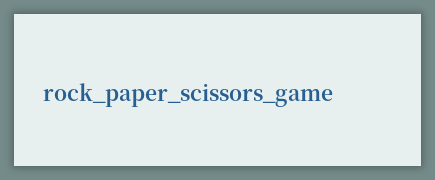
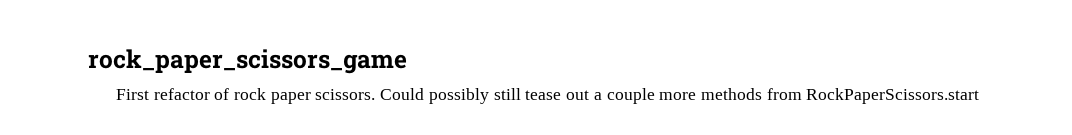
+ First refactor of rock paper scissors. Could possibly still tease out a couple more methods from RockPaperScissors.start

